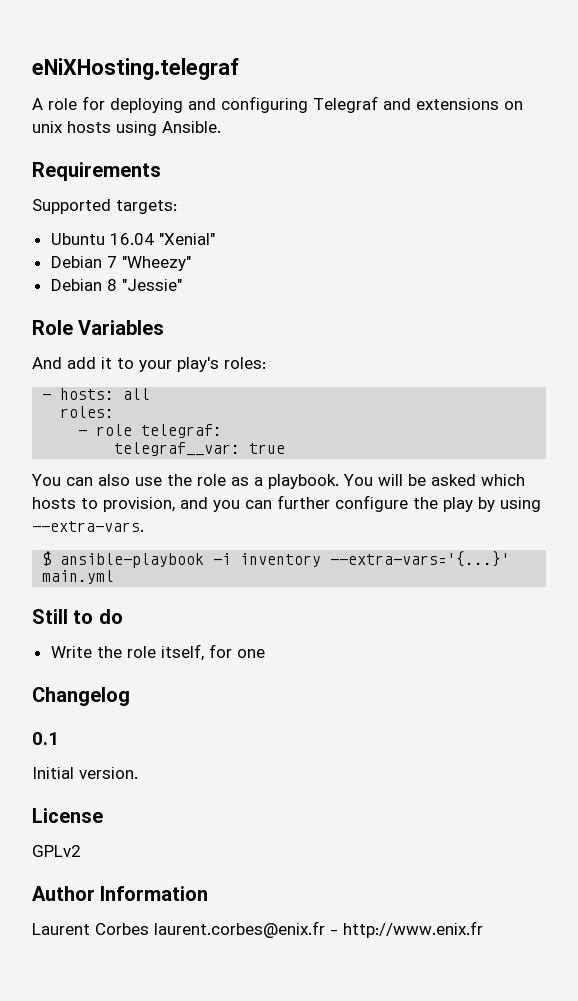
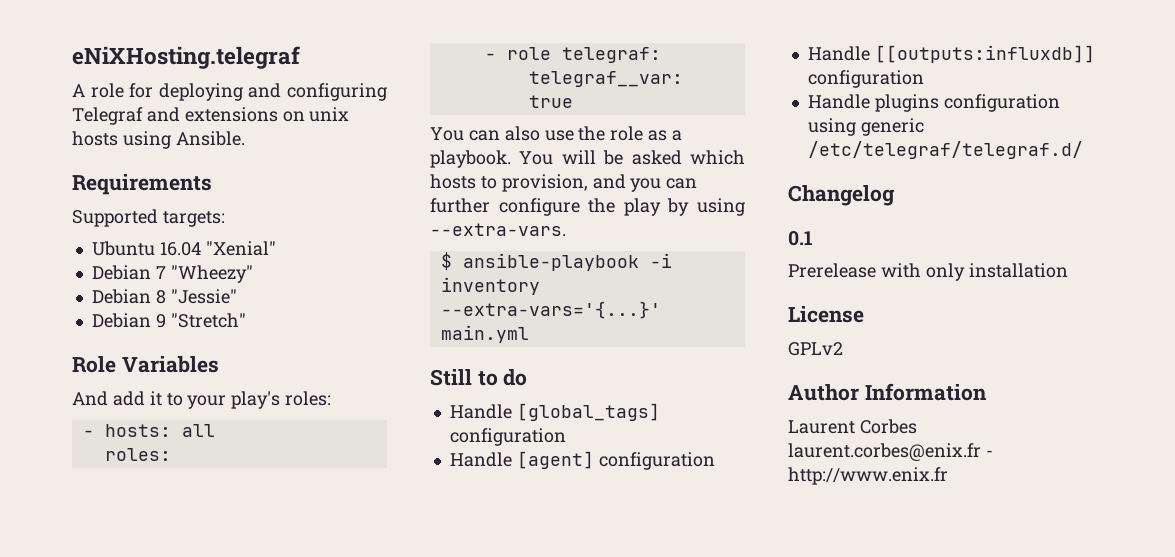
+ Debian 9 "Stretch"
- Write the role itself, for one
+ Handle [global_tags] configuration
+ Handle [agent] configuration
+ Handle [[outputs:influxdb]] configuration
+ Handle plugins configuration using generic /etc/telegraf/telegraf.d/
  Changelog
  0.1
- Initial version.
+ Prerelease with only installation

